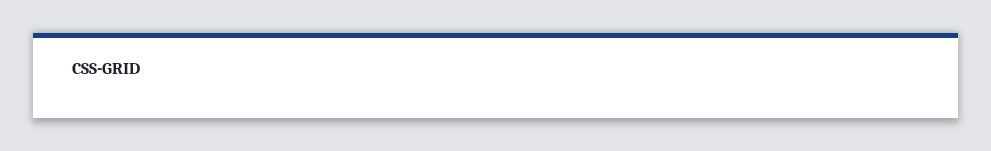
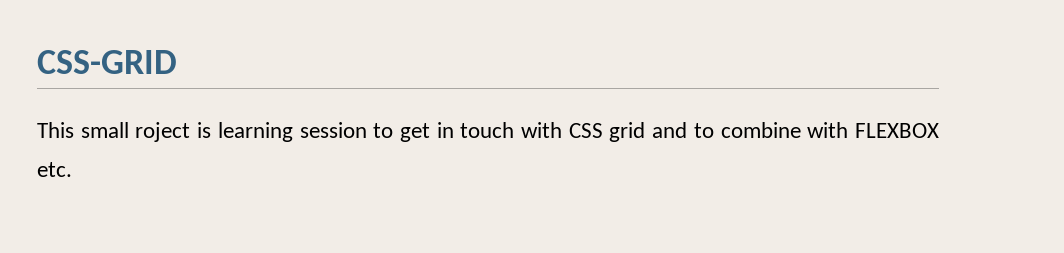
+ This small roject is learning session to get in touch with CSS grid and to combine with FLEXBOX etc.

